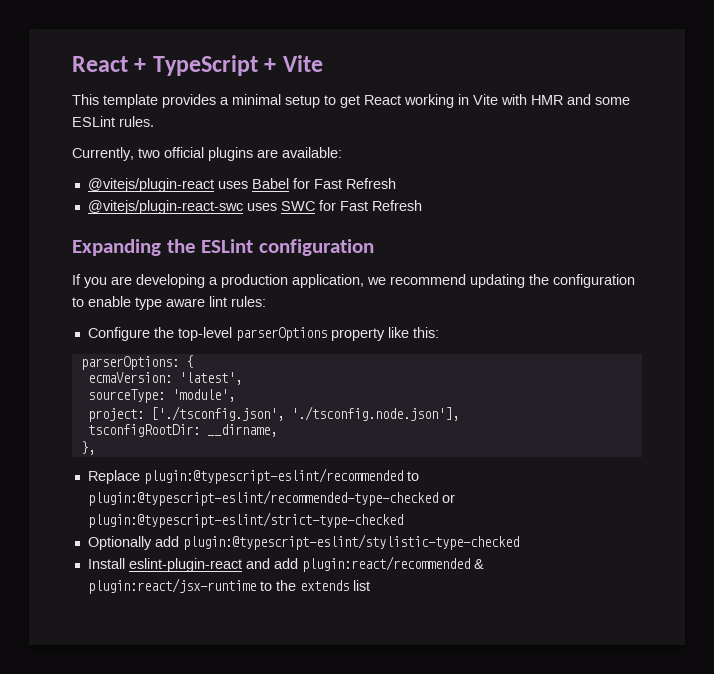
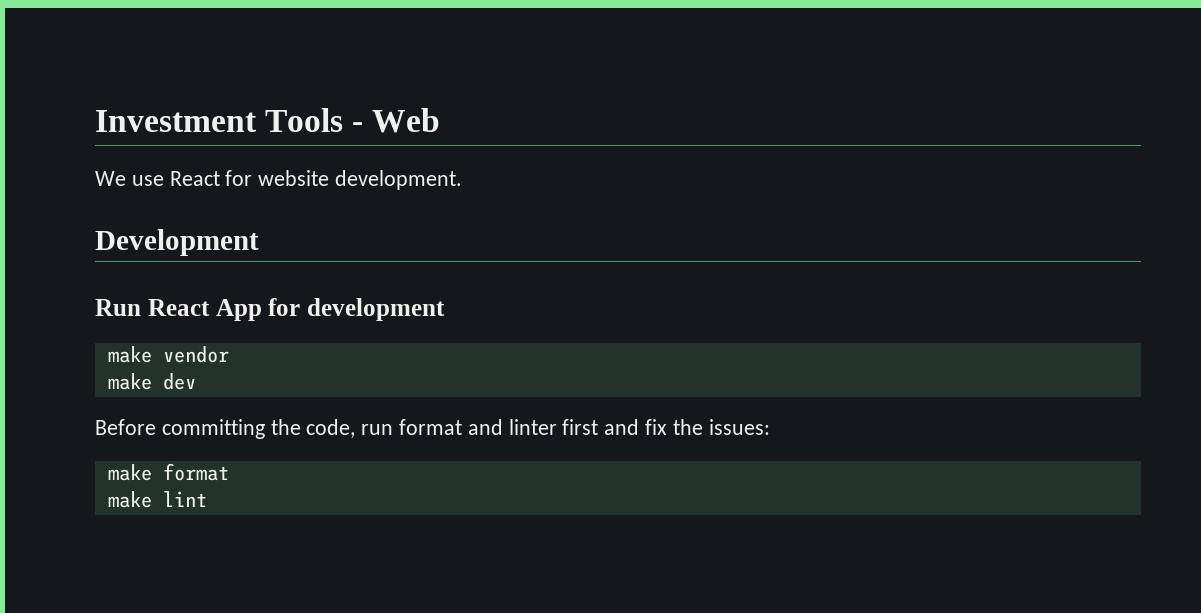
- React + TypeScript + Vite
- This template provides a minimal setup to get React working in Vite with HMR and some ESLint rules.
- Currently, two official plugins are available:
- @vitejs/plugin-react uses Babel for Fast Refresh
- @vitejs/plugin-react-swc uses SWC for Fast Refresh
- Expanding the ESLint configuration
- If you are developing a production application, we recommend updating the configuration to enable type aware lint rules:
- Configure the top-level parserOptions property like this:
- parserOptions: {
- ecmaVersion: 'latest',
- sourceType: 'module',
- project: ['./tsconfig.json', './tsconfig.node.json'],
- tsconfigRootDir: __dirname,
- },
- Replace plugin:@typescript-eslint/recommended to plugin:@typescript-eslint/recommended-type-checked or plugin:@typescript-eslint/strict-type-checked
- Optionally add plugin:@typescript-eslint/stylistic-type-checked
- Install eslint-plugin-react and add plugin:react/recommended & plugin:react/jsx-runtime to the extends list
+ Investment Tools - Web
+ We use React for website development.
+ Development
+ Run React App for development
+ make vendor
+ make dev
+ Before committing the code, run format and linter first and fix the issues:
+ make format
+ make lint

